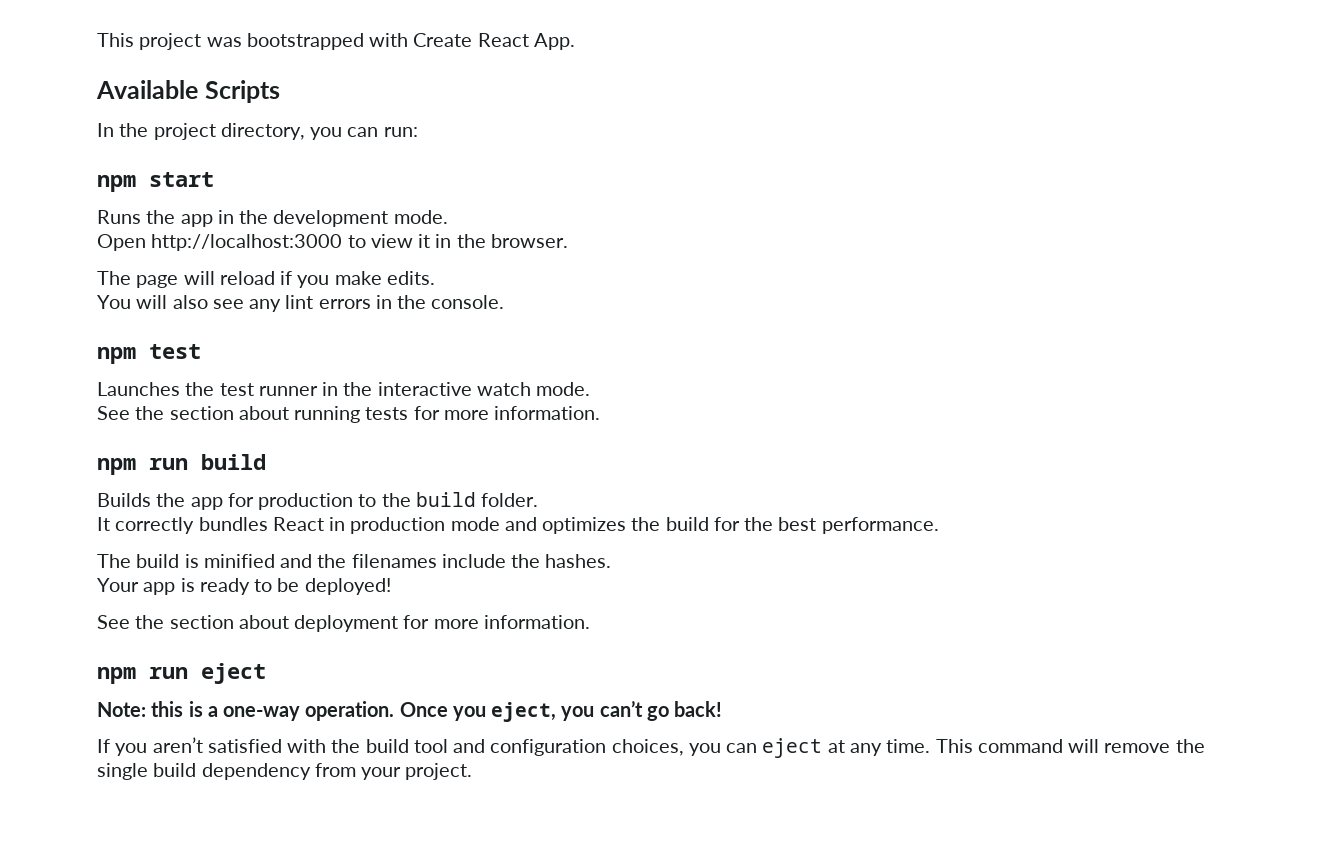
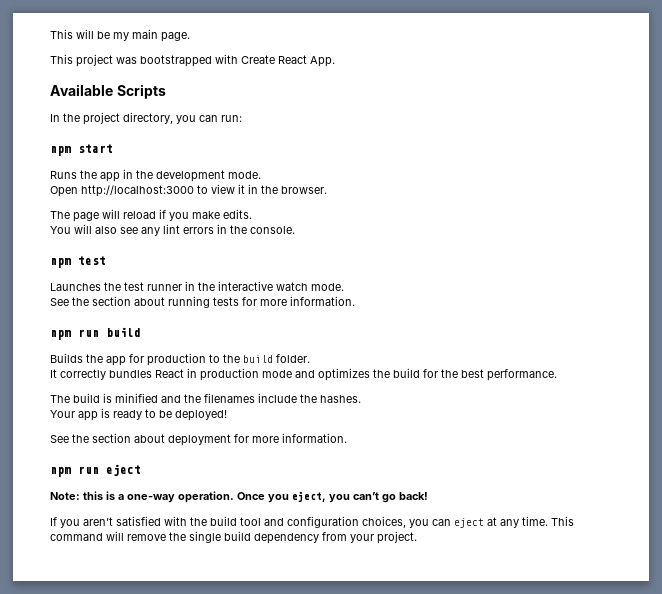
+ This will be my main page.

